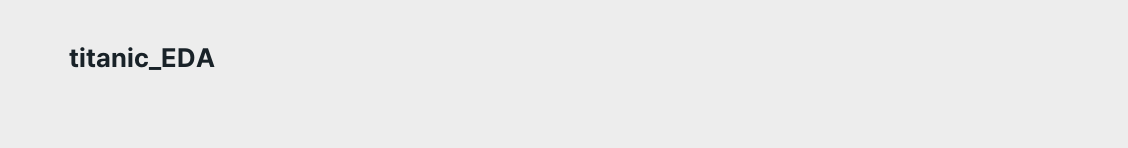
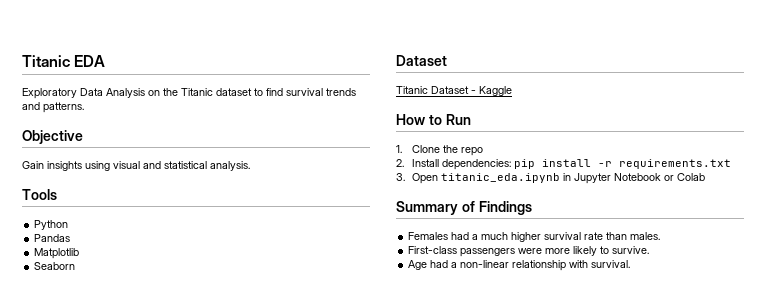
- titanic_EDA
+ Titanic EDA
+ Exploratory Data Analysis on the Titanic dataset to find survival trends and patterns.
+ Objective
+ Gain insights using visual and statistical analysis.
+ Tools
+ Python
+ Pandas
+ Matplotlib
+ Seaborn
+ Dataset
+ Titanic Dataset - Kaggle
+ How to Run
+ 1. Clone the repo
+ 2. Install dependencies: pip install -r requirements.txt
+ 3. Open titanic_eda.ipynb in Jupyter Notebook or Colab
+ Summary of Findings
+ Females had a much higher survival rate than males.
+ First-class passengers were more likely to survive.
+ Age had a non-linear relationship with survival.

